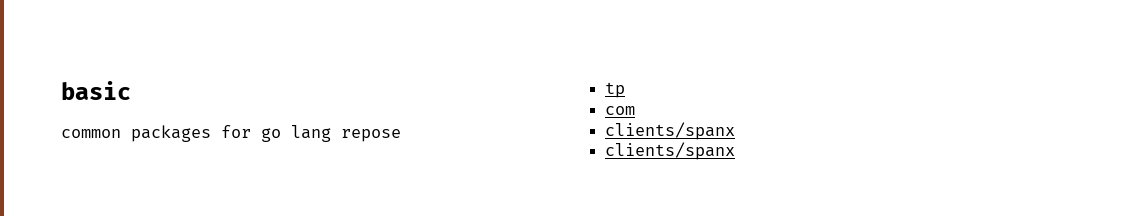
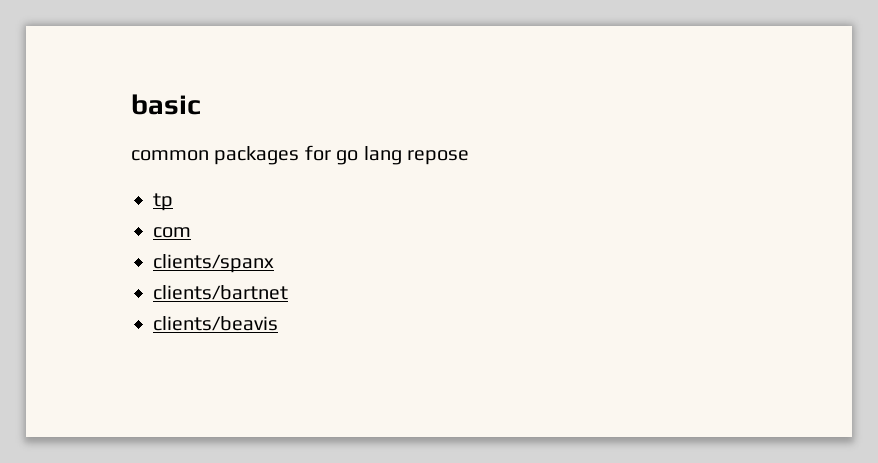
  com
  clients/spanx
- clients/spanx
+ clients/bartnet
+ clients/beavis

